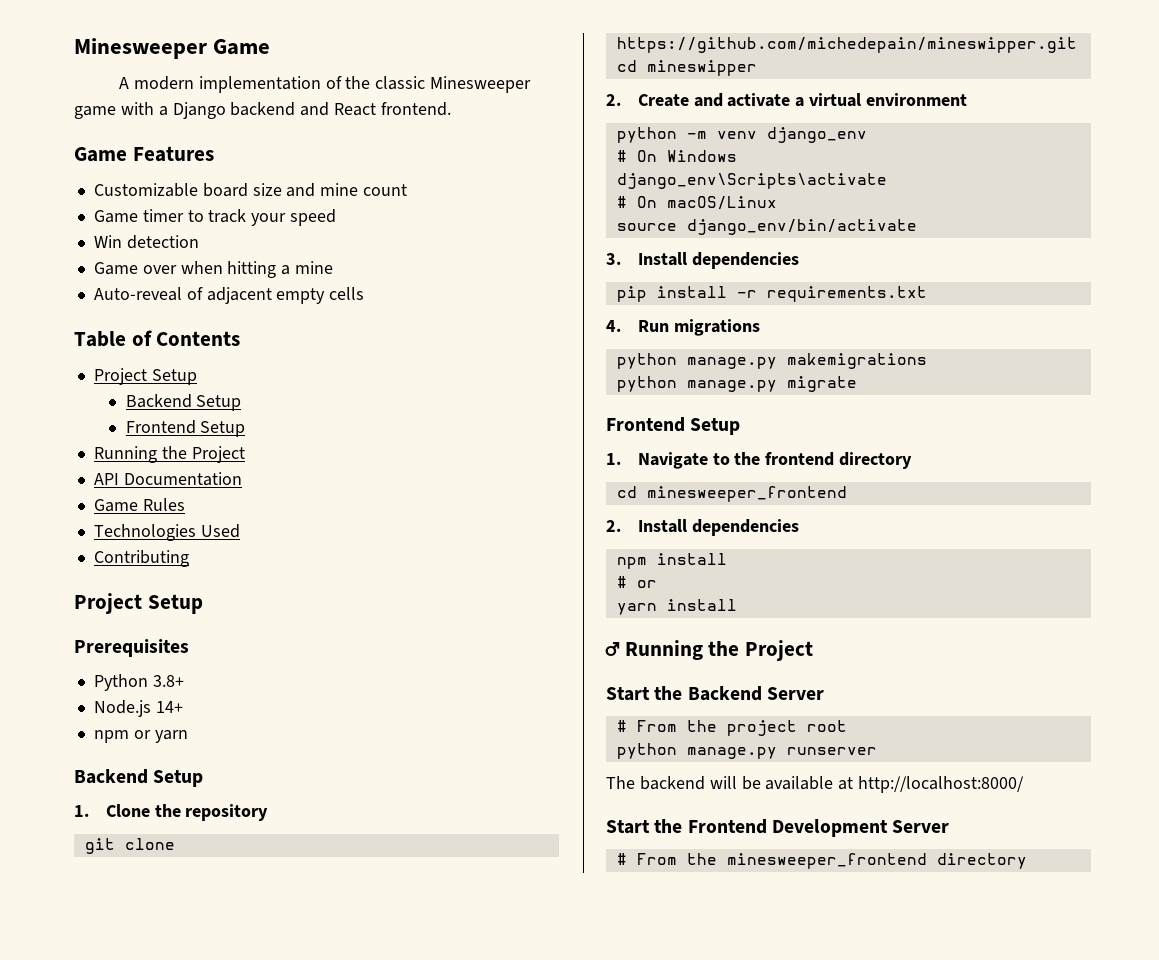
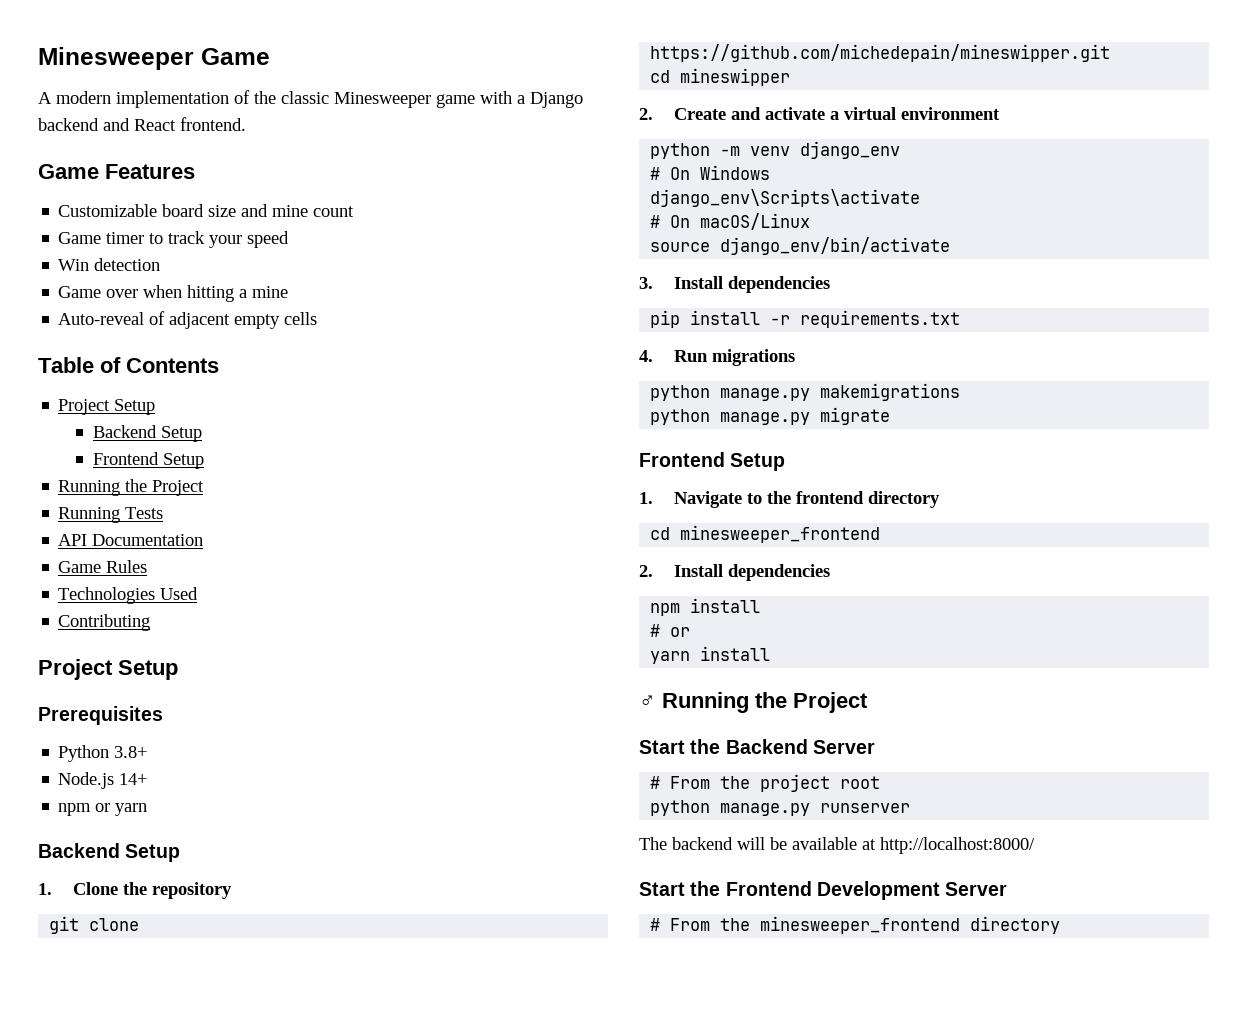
+ Running Tests

